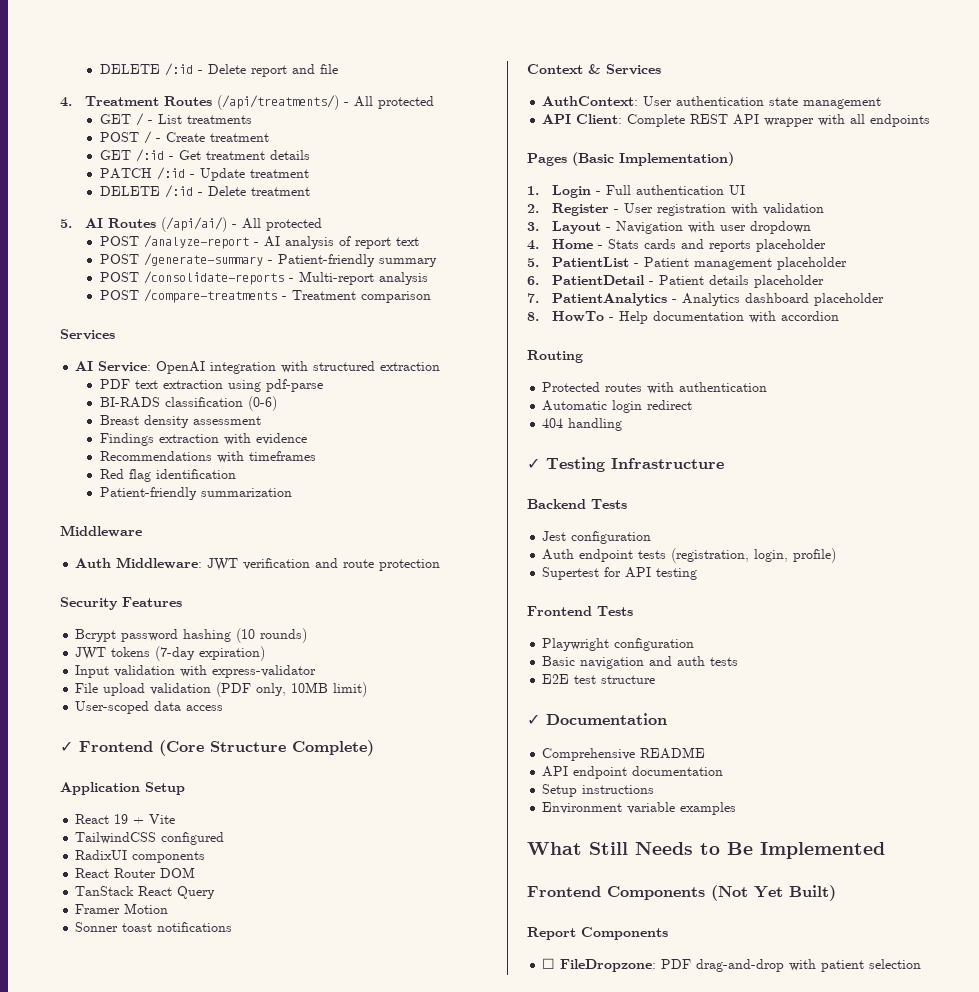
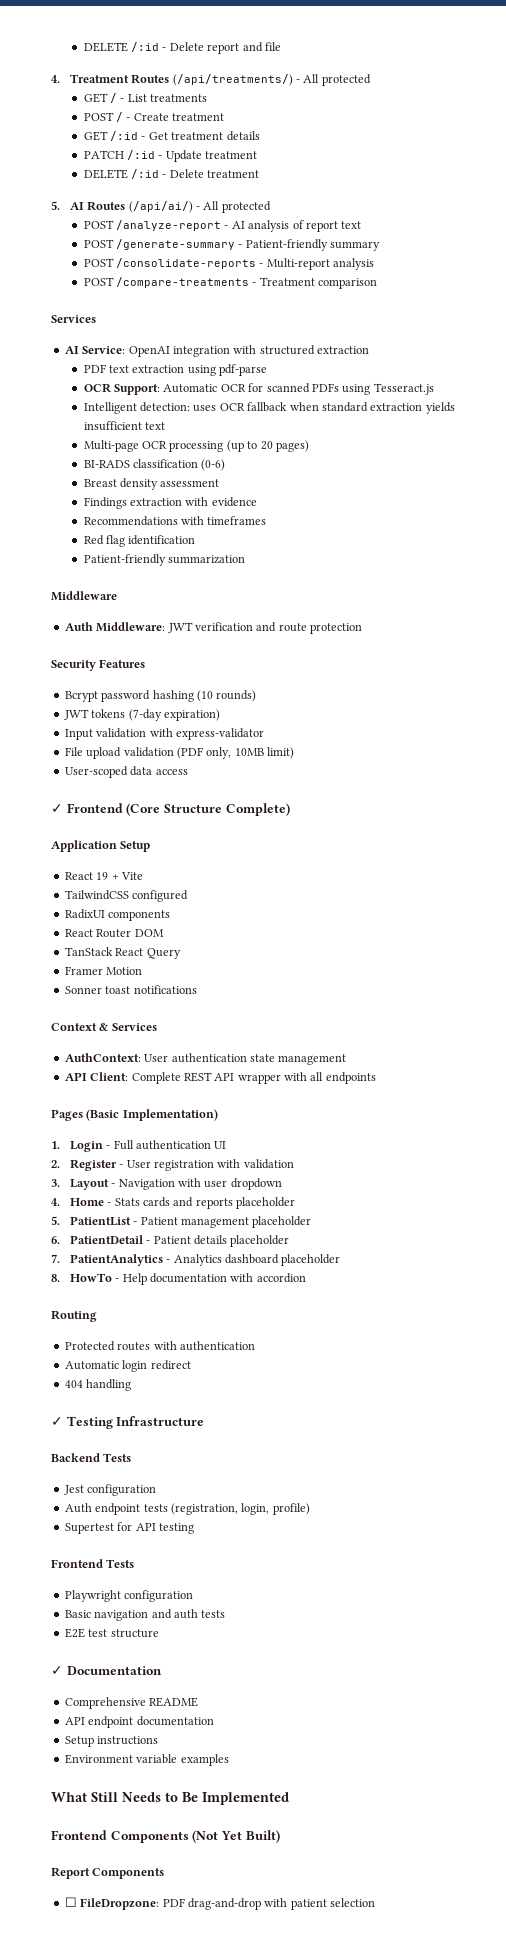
+ OCR Support: Automatic OCR for scanned PDFs using Tesseract.js
+ Intelligent detection: uses OCR fallback when standard extraction yields insufficient text
+ Multi-page OCR processing (up to 20 pages)

